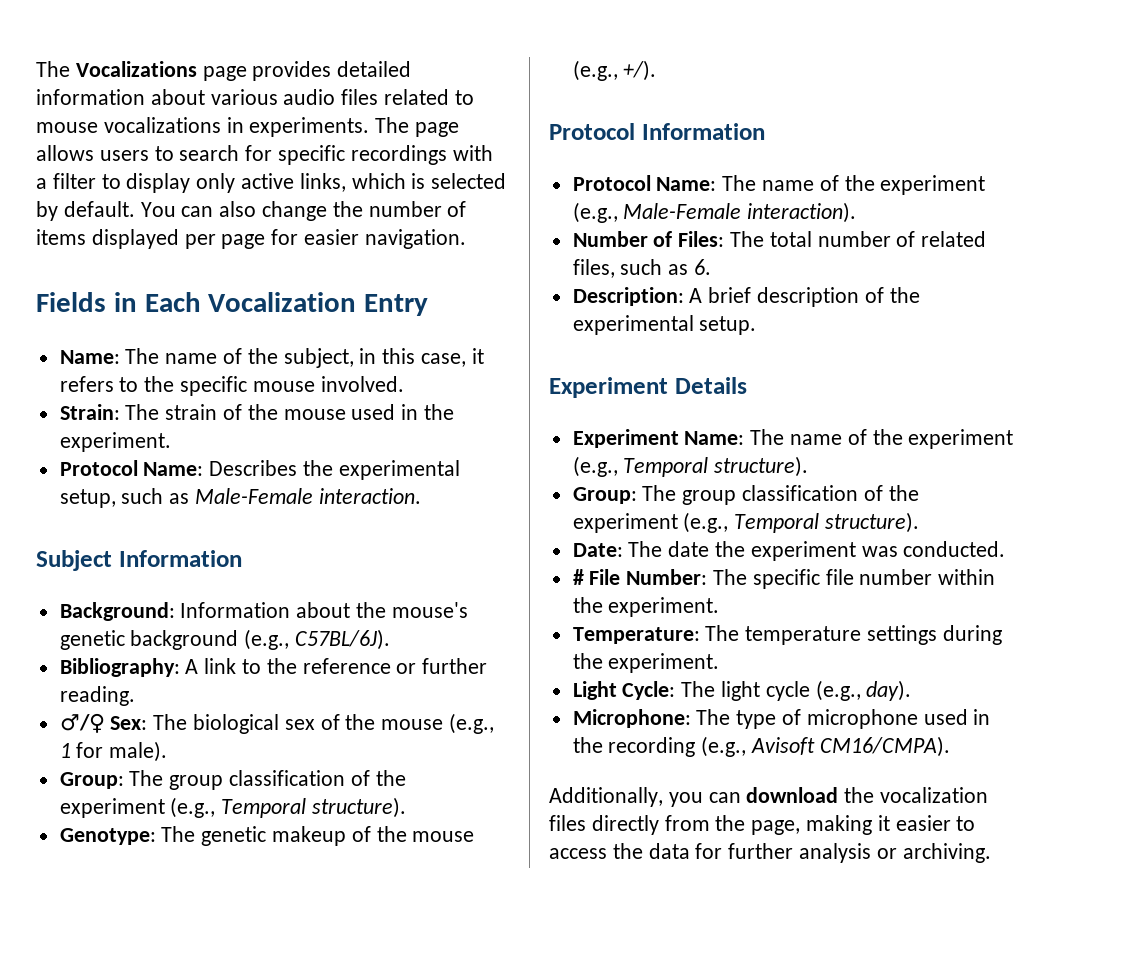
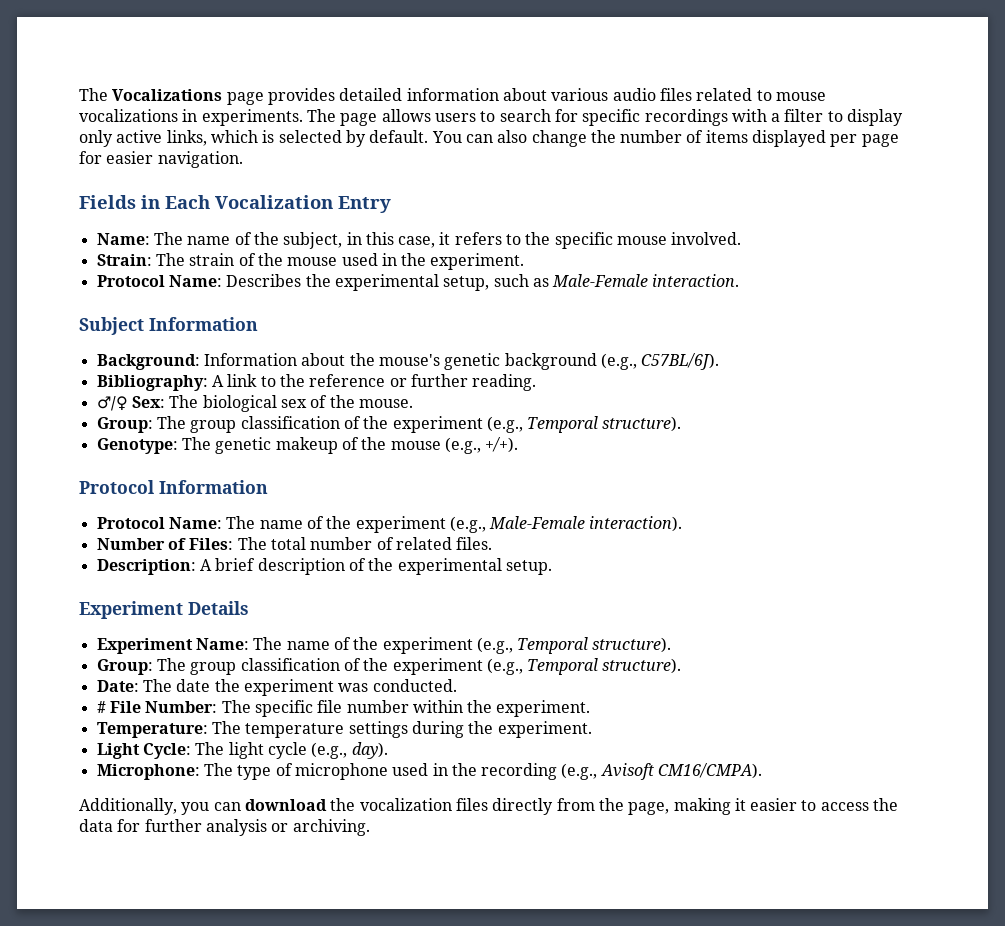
- ♂/♀ Sex: The biological sex of the mouse (e.g., 1 for male).
+ ♂/♀ Sex: The biological sex of the mouse.
- Genotype: The genetic makeup of the mouse (e.g., +/).
+ Genotype: The genetic makeup of the mouse (e.g., +/+).
- Number of Files: The total number of related files, such as 6.
+ Number of Files: The total number of related files.

